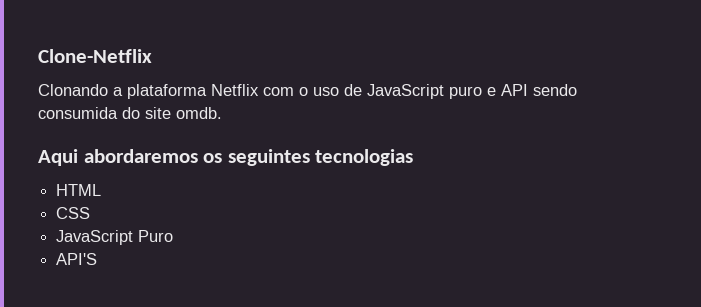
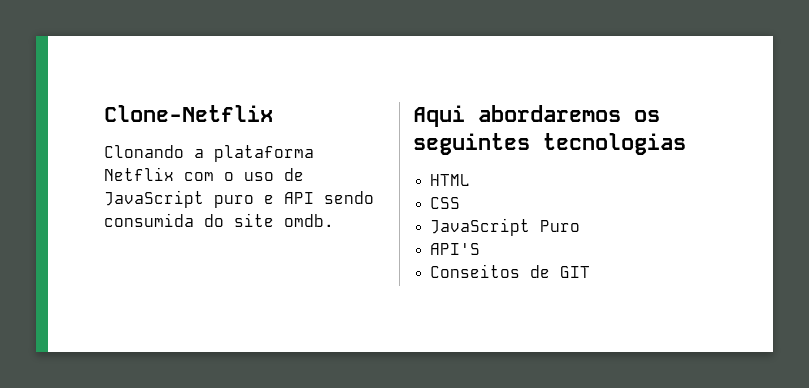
+ Conseitos de GIT

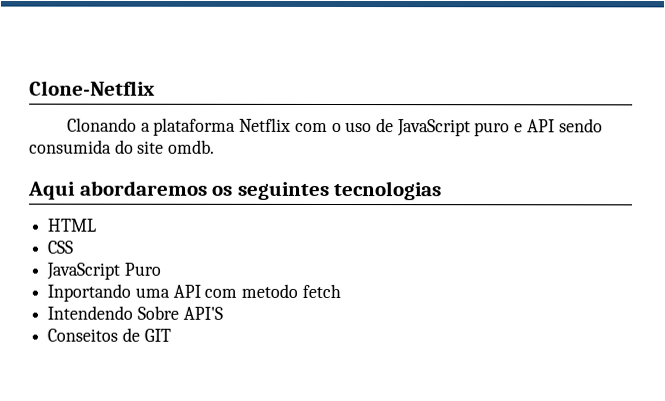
- API'S
+ Inportando uma API com metodo fetch
+ Intendendo Sobre API'S

